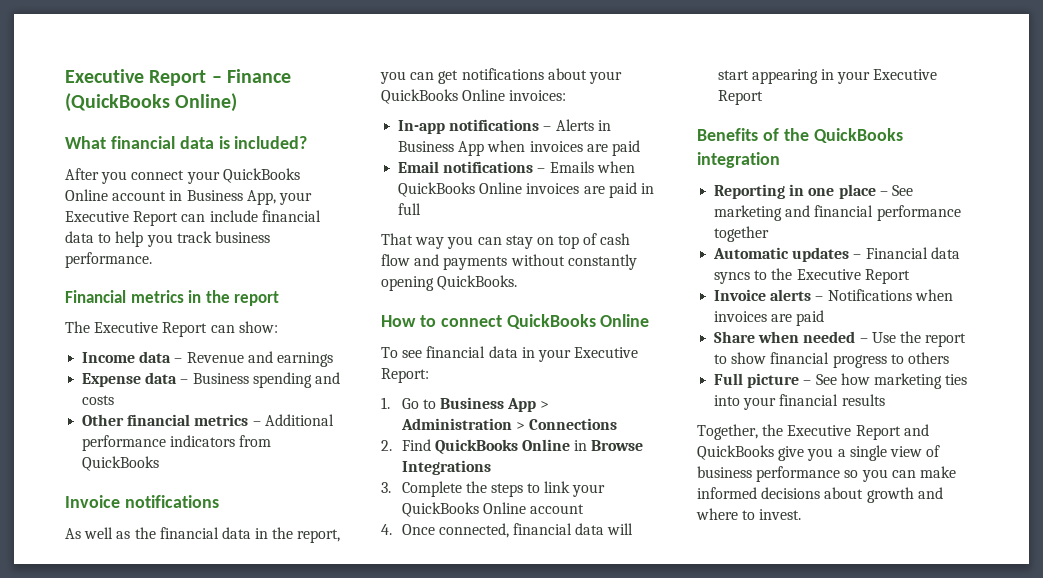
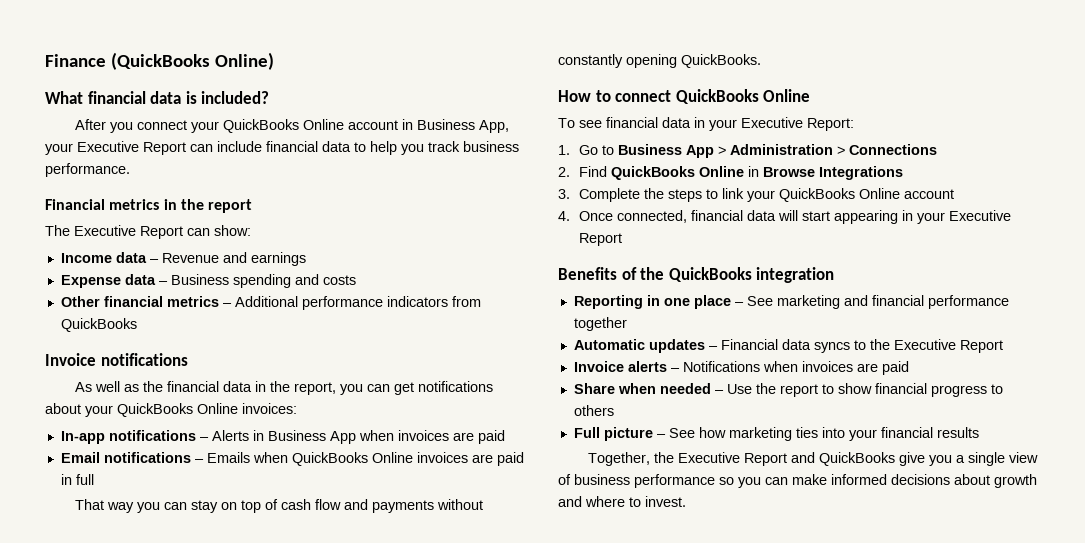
- Executive Report – Finance (QuickBooks Online)
+ Finance (QuickBooks Online)

